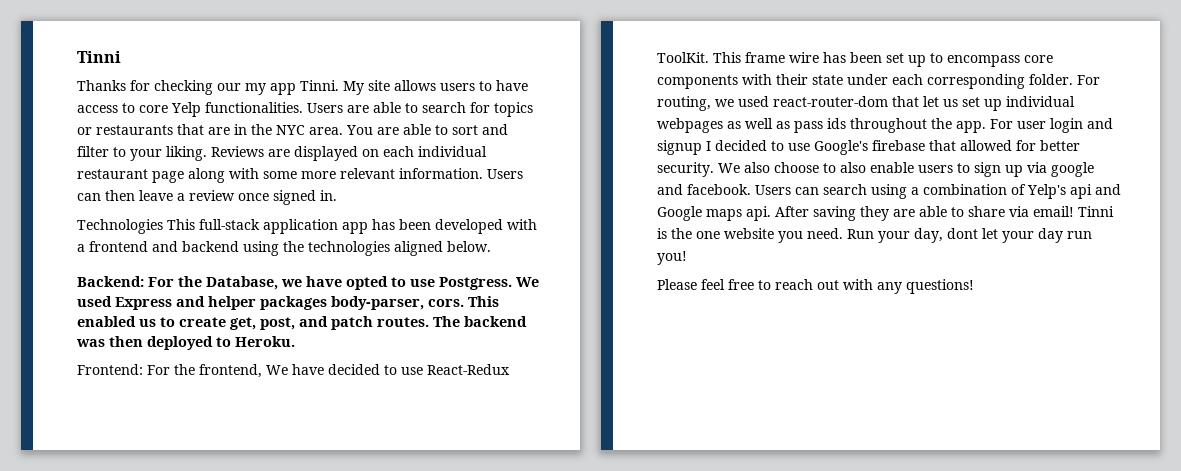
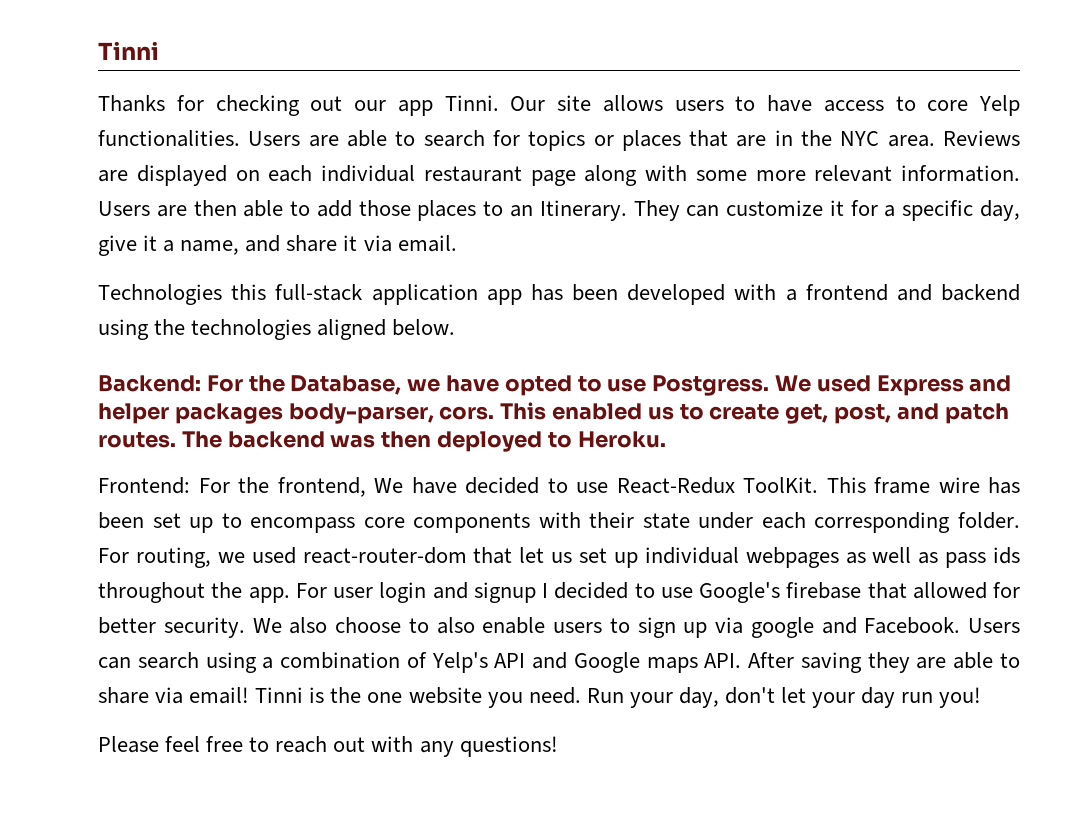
- Thanks for checking our my app Tinni.
+ Thanks for checking out our app Tinni.
- My site allows users to have access to core Yelp functionalities.
+ Our site allows users to have access to core Yelp functionalities.
- Users are able to search for topics or restaurants that are in the NYC area.
+ Users are able to search for topics or places that are in the NYC area.
- You are able to sort and filter to your liking.
- Users can then leave a review once signed in.
+ Users are then able to add those places to an Itinerary. They can customize it for a specific day, give it a name, and share it via email.
- Technologies This full-stack application app has been developed with a frontend and backend using the technologies aligned below.
+ Technologies this full-stack application app has been developed with a frontend and backend using the technologies aligned below.
- We also choose to also enable users to sign up via google and facebook.
+ We also choose to also enable users to sign up via google and Facebook.
- Users can search using a combination of Yelp's api and Google maps api. After saving they are able to share via email!
+ Users can search using a combination of Yelp's API and Google maps API. After saving they are able to share via email!
- Run your day, dont let your day run you!
+ Run your day, don't let your day run you!

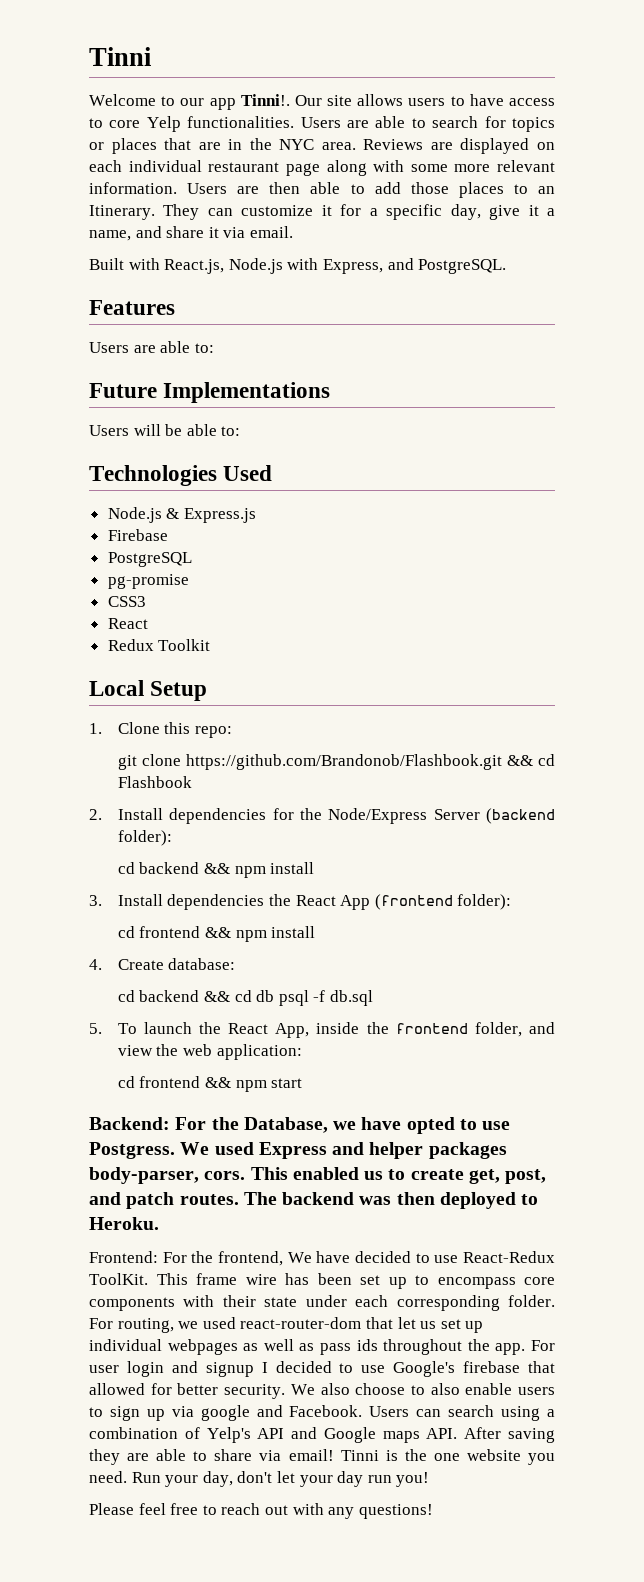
- Thanks for checking out our app Tinni.
+ Welcome to our app Tinni!.
- Technologies this full-stack application app has been developed with a frontend and backend using the technologies aligned below.
+ Built with React.js, Node.js with Express, and PostgreSQL.
+ Features
+ Users are able to:
+ Future Implementations
+ Users will be able to:
+ Technologies Used
+ Node.js & Express.js
+ Firebase
+ PostgreSQL
+ pg-promise
+ CSS3
+ React
+ Redux Toolkit
+ Local Setup
+ 1. Clone this repo:
+ git clone https://github.com/Brandonob/Flashbook.git && cd Flashbook
+ 2. Install dependencies for the Node/Express Server (backend folder):
+ cd backend && npm install
+ 3. Install dependencies the React App (frontend folder):
+ cd frontend && npm install
+ 4. Create database:
+ cd backend && cd db psql -f db.sql
+ 5. To launch the React App, inside the frontend folder, and view the web application:
+ cd frontend && npm start

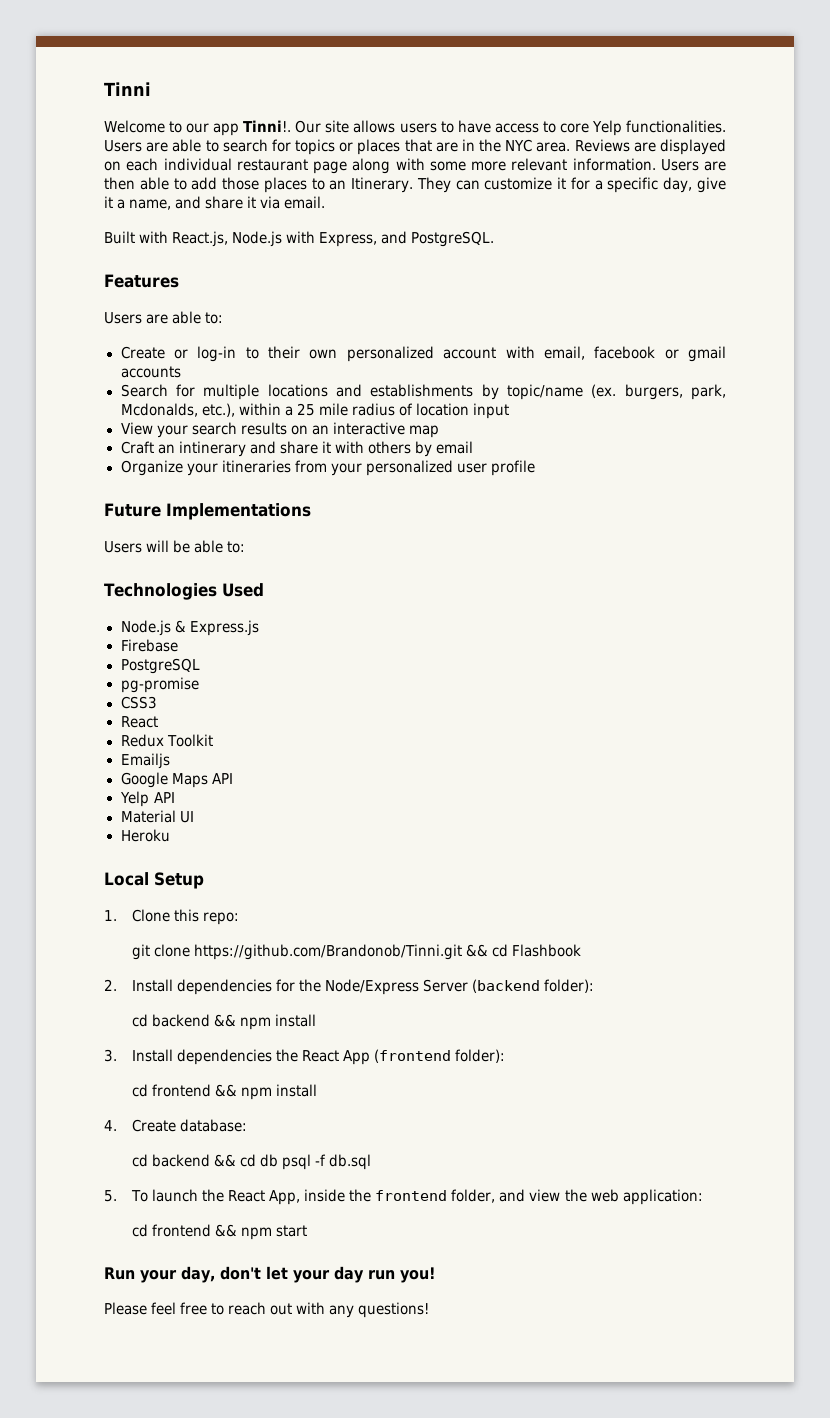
+ Create or log-in to their own personalized account with email, facebook or gmail accounts
+ Search for multiple locations and establishments by topic/name (ex. burgers, park, Mcdonalds, etc.), within a 25 mile radius of location input
+ View your search results on an interactive map
+ Craft an intinerary and share it with others by email
+ Organize your itineraries from your personalized user profile
+ Emailjs
+ Google Maps API
+ Yelp API
+ Material UI
+ Heroku
- git clone https://github.com/Brandonob/Flashbook.git && cd Flashbook
+ git clone https://github.com/Brandonob/Tinni.git && cd Flashbook
- Backend: For the Database, we have opted to use Postgress. We used Express and helper packages body-parser, cors. This enabled us to create get, post, and patch routes. The backend was then deployed to Heroku.
- Frontend: For the frontend, We have decided to use React-Redux ToolKit. This frame wire has been set up to encompass core components with their state under each corresponding folder. For routing, we used react-router-dom that let us set up individual webpages as well as pass ids throughout the app. For user login and signup I decided to use Google's firebase that allowed for better security. We also choose to also enable users to sign up via google and Facebook. Users can search using a combination of Yelp's API and Google maps API. After saving they are able to share via email! Tinni is the one website you need.

